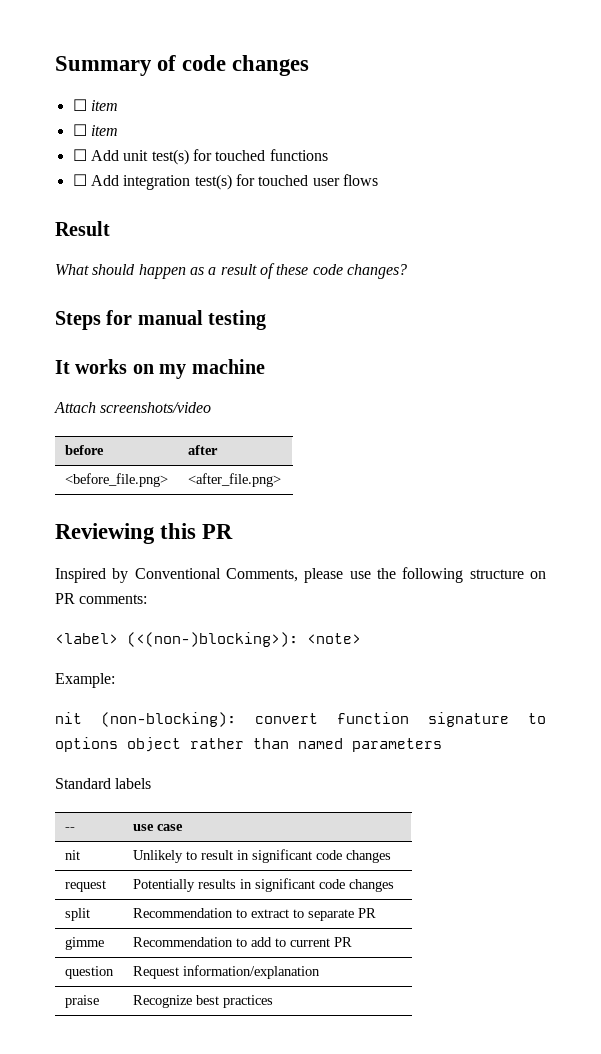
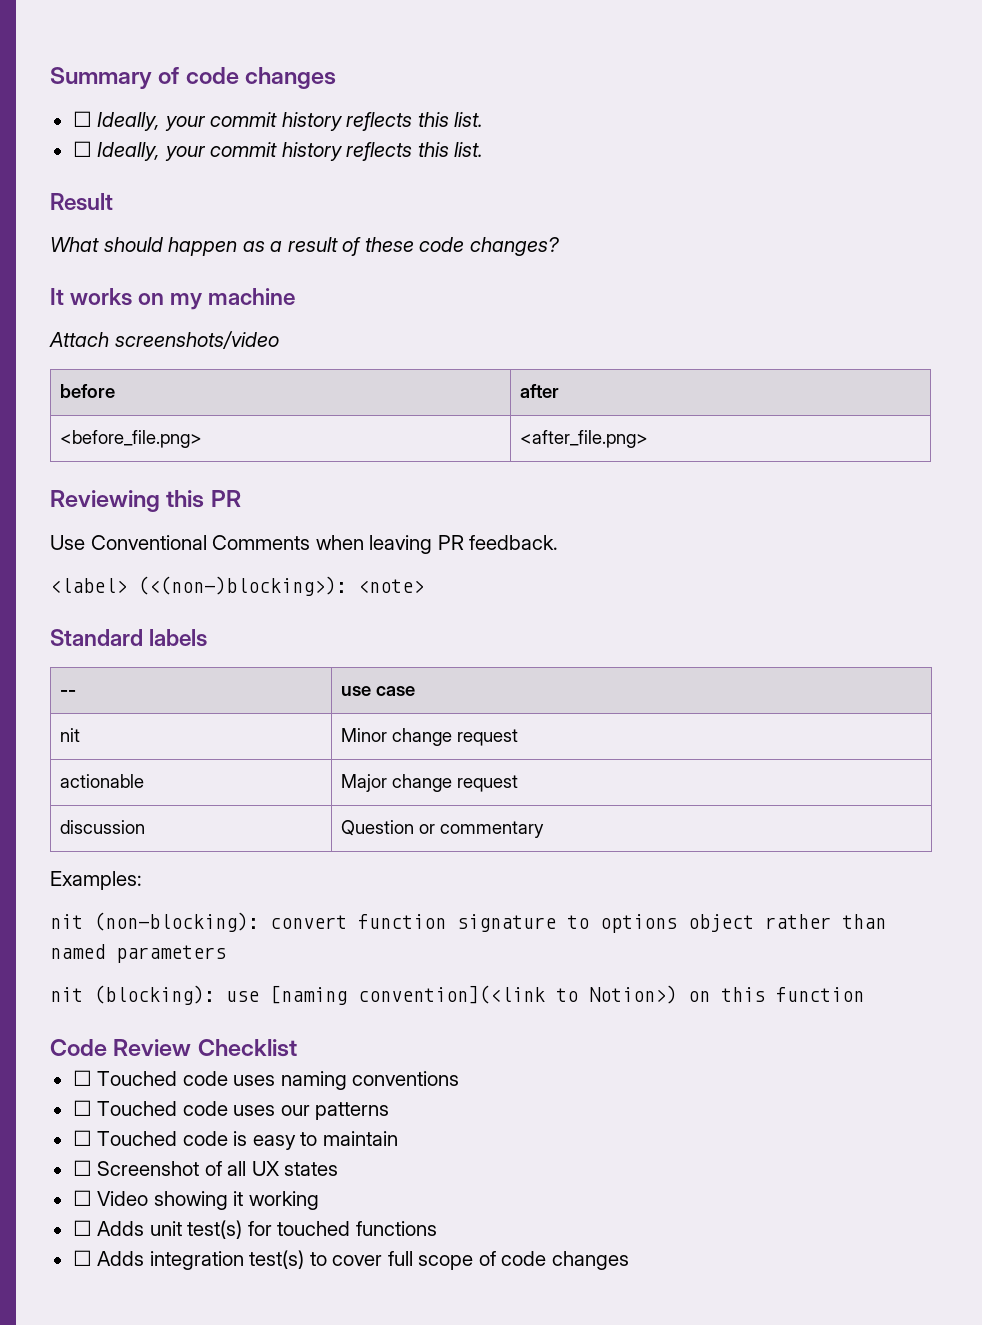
  Summary of code changes
- ☐ item
- ☐ item
- ☐ Add unit test(s) for touched functions
- ☐ Add integration test(s) for touched user flows
+ ☐ Ideally, your commit history reflects this list.
+ ☐ Ideally, your commit history reflects this list.
- Steps for manual testing
- Inspired by Conventional Comments, please use the following structure on PR comments:
+ Use Conventional Comments when leaving PR feedback.
  <label> (<(non-)blocking>): <note>
- Example:
+ Standard labels
+ -- | use case
+ nit | Minor change request
+ actionable | Major change request
+ discussion | Question or commentary
+ Examples:
- Standard labels
- -- | use case
- nit | Unlikely to result in significant code changes
- request | Potentially results in significant code changes
- split | Recommendation to extract to separate PR
- gimme | Recommendation to add to current PR
- question | Request information/explanation
- praise | Recognize best practices
+ nit (blocking): use [naming convention](<link to Notion>) on this function
+ Code Review Checklist
+ ☐ Touched code uses naming conventions
+ ☐ Touched code uses our patterns
+ ☐ Touched code is easy to maintain
+ ☐ Screenshot of all UX states
+ ☐ Video showing it working
+ ☐ Adds unit test(s) for touched functions
+ ☐ Adds integration test(s) to cover full scope of code changes

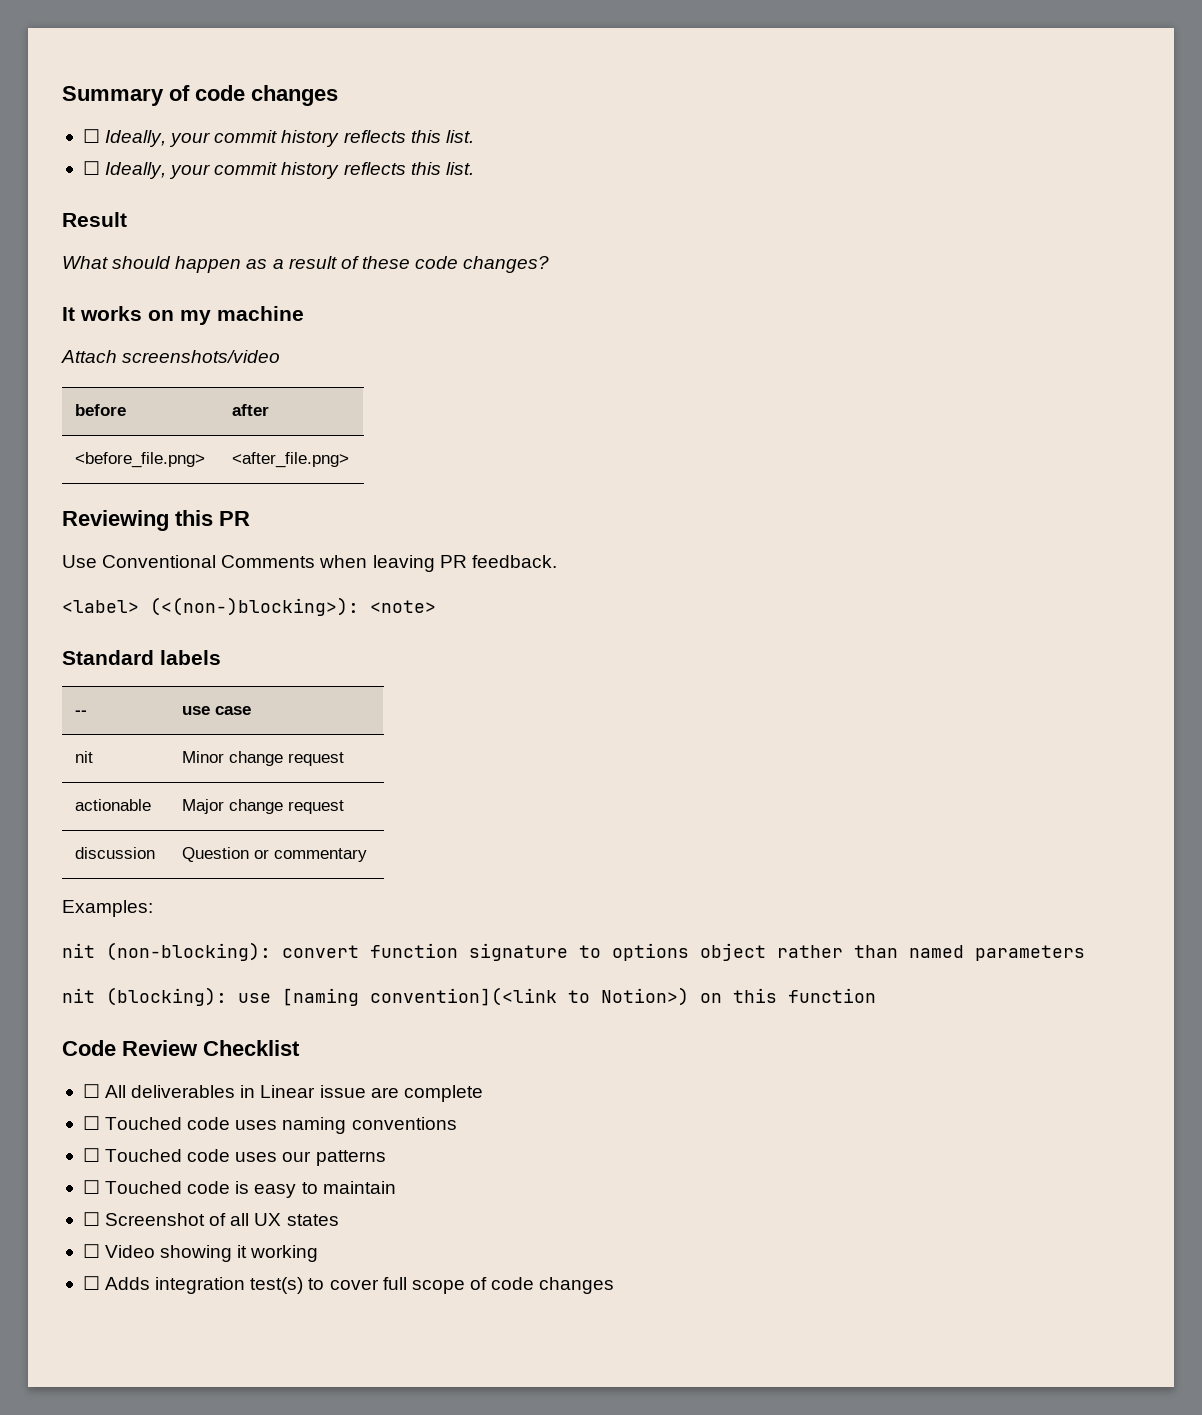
+ ☐ All deliverables in Linear issue are complete
- ☐ Adds unit test(s) for touched functions

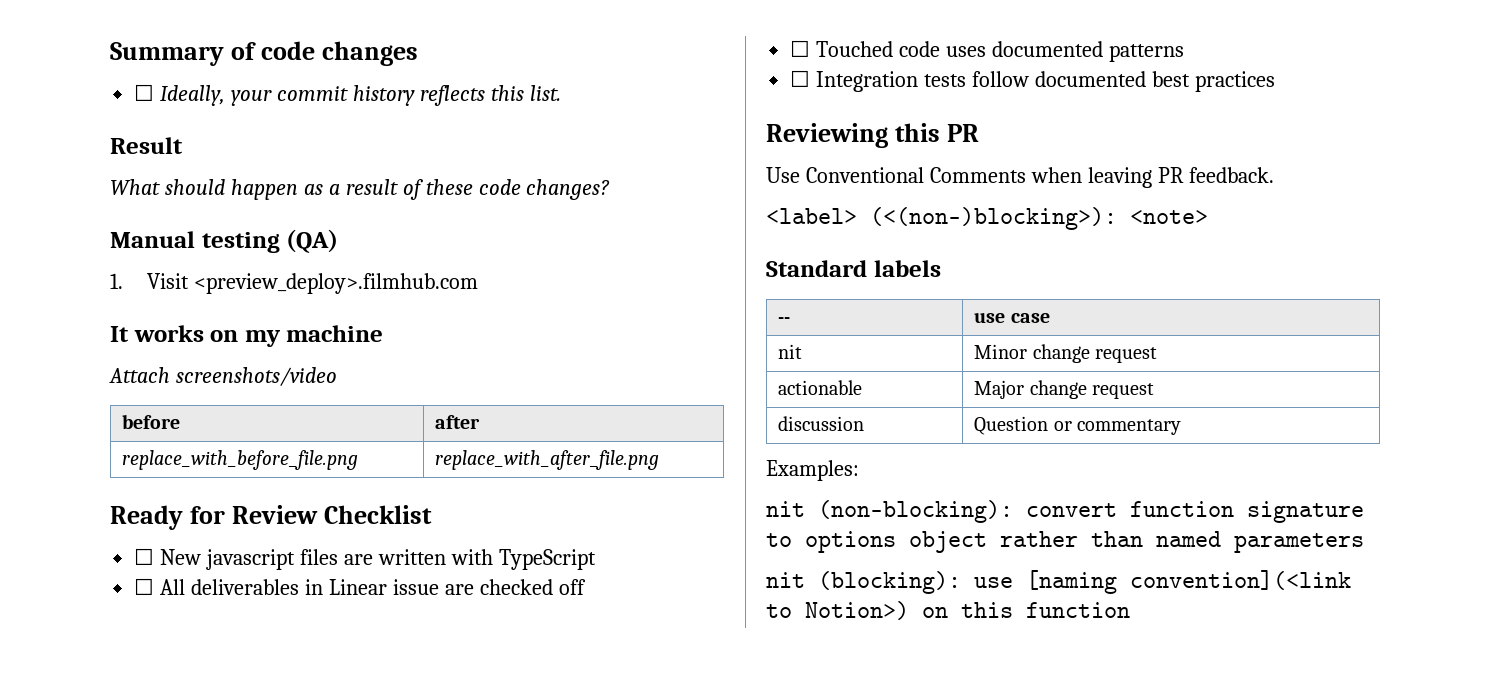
  Summary of code changes
- ☐ Ideally, your commit history reflects this list.
+ Manual testing (QA)
+ 1. Visit <preview_deploy>.filmhub.com
- <before_file.png> | <after_file.png>
+ replace_with_before_file.png | replace_with_after_file.png
+ Ready for Review Checklist
+ ☐ New javascript files are written with TypeScript
+ ☐ All deliverables in Linear issue are checked off
+ ☐ Touched code uses documented patterns
+ ☐ Integration tests follow documented best practices
- Code Review Checklist
- ☐ All deliverables in Linear issue are complete
- ☐ Touched code uses naming conventions
- ☐ Touched code uses our patterns
- ☐ Touched code is easy to maintain
- ☐ Screenshot of all UX states
- ☐ Video showing it working
- ☐ Adds integration test(s) to cover full scope of code changes

